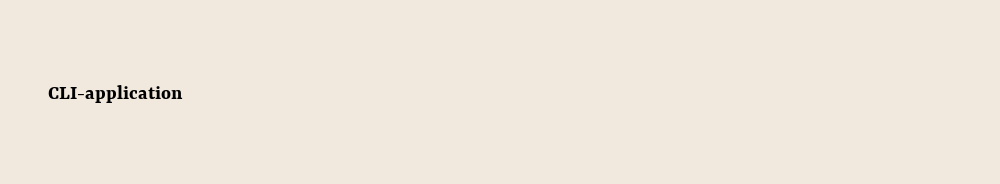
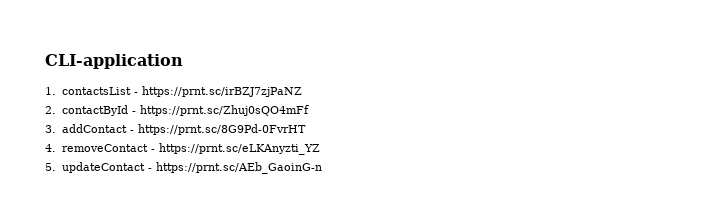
+ 1. contactsList - https://prnt.sc/irBZJ7zjPaNZ
+ 2. contactById - https://prnt.sc/Zhuj0sQO4mFf
+ 3. addContact - https://prnt.sc/8G9Pd-0FvrHT
+ 4. removeContact - https://prnt.sc/eLKAnyzti_YZ
+ 5. updateContact - https://prnt.sc/AEb_GaoinG-n

